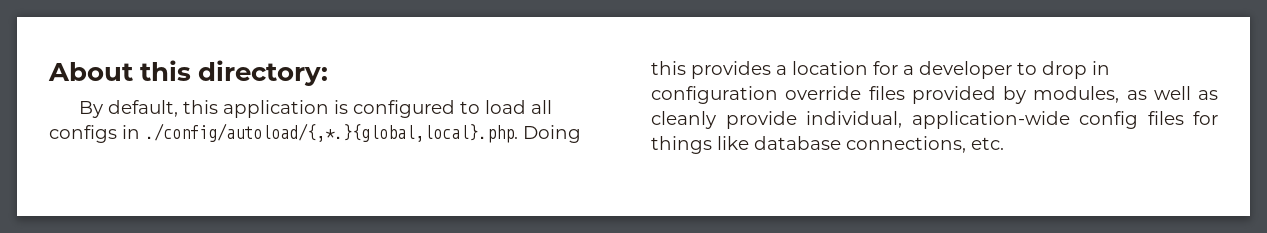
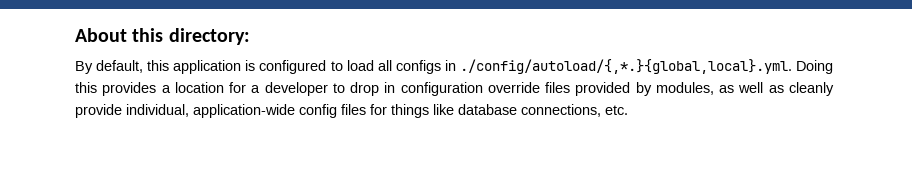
- By default, this application is configured to load all configs in ./config/autoload/{,*.}{global,local}.php. Doing this provides a location for a developer to drop in configuration override files provided by modules, as well as cleanly provide individual, application-wide config files for things like database connections, etc.
+ By default, this application is configured to load all configs in ./config/autoload/{,*.}{global,local}.yml. Doing this provides a location for a developer to drop in configuration override files provided by modules, as well as cleanly provide individual, application-wide config files for things like database connections, etc.

